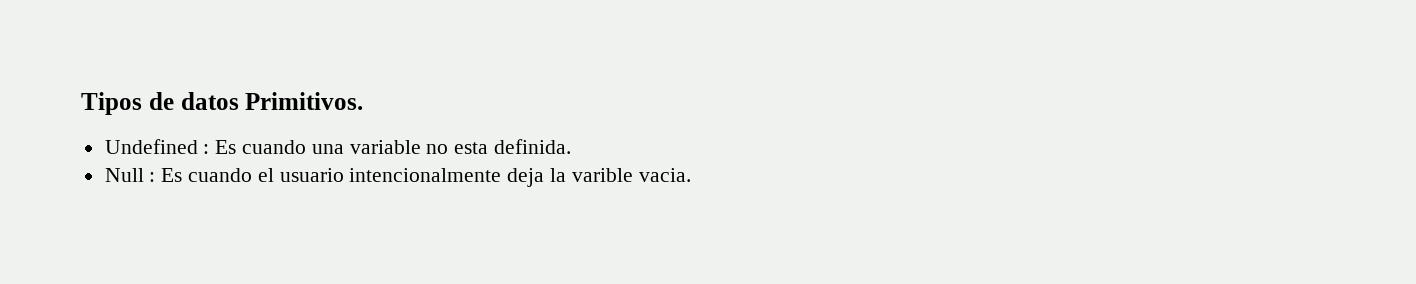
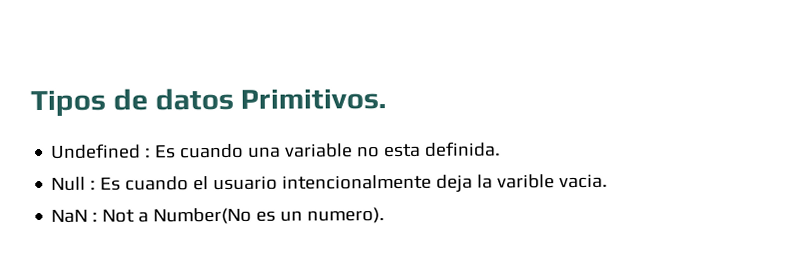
+ NaN : Not a Number(No es un numero).

